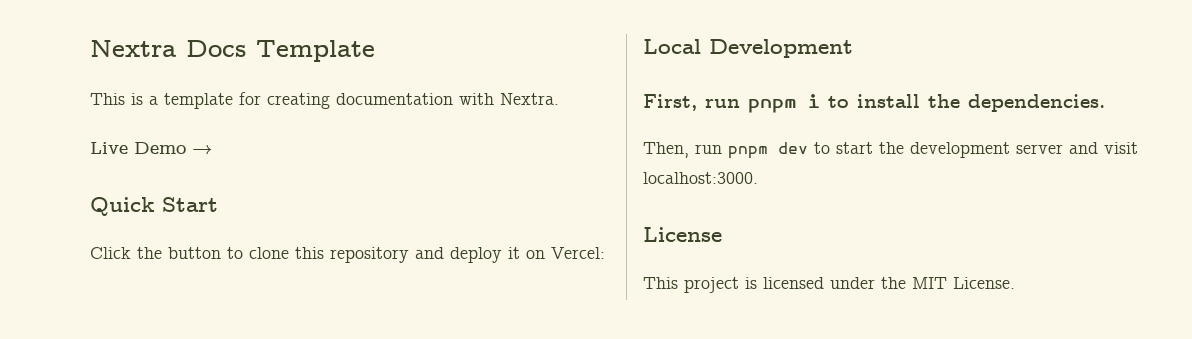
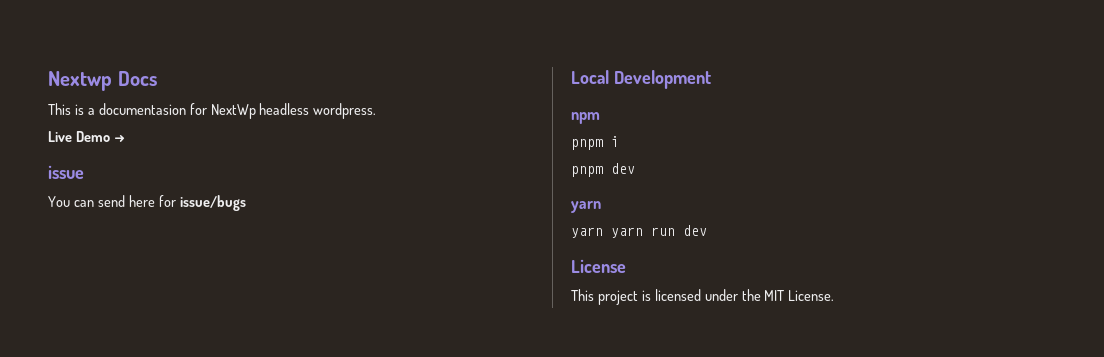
- Nextra Docs Template
+ Nextwp Docs
- This is a template for creating documentation with Nextra.
+ This is a documentasion for NextWp headless wordpress.
  Live Demo →
- Quick Start
- Click the button to clone this repository and deploy it on Vercel:
+ issue
+ You can send here for issue/bugs
- First, run pnpm i to install the dependencies.
- Then, run pnpm dev to start the development server and visit localhost:3000.
+ npm
+ pnpm i
+ pnpm dev
+ yarn
+ yarn yarn run dev

